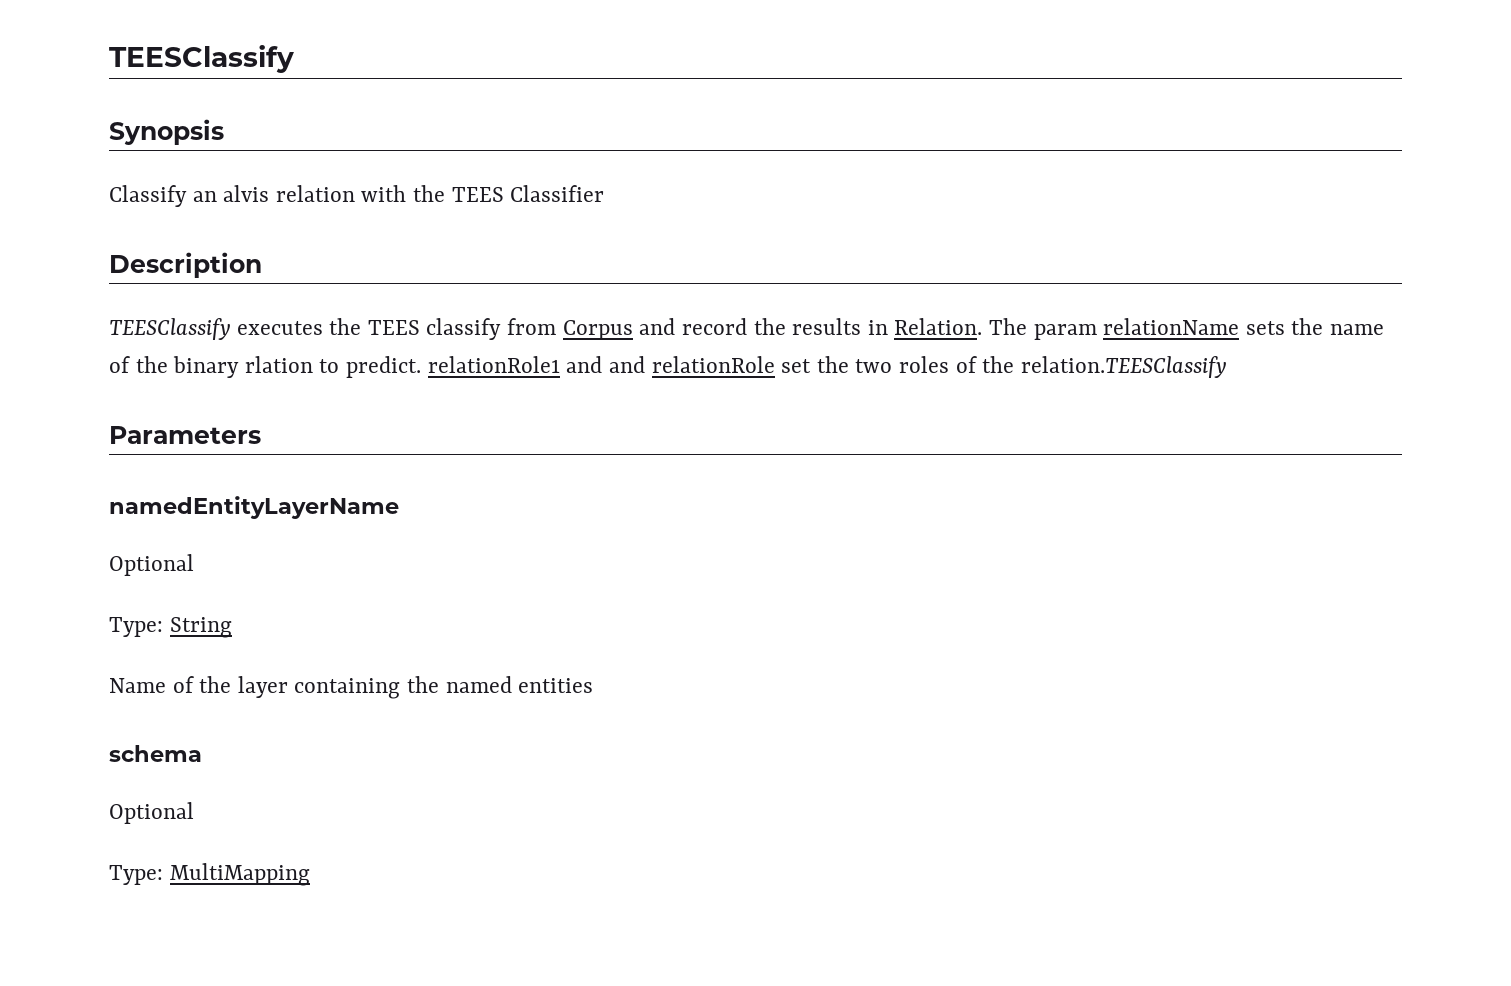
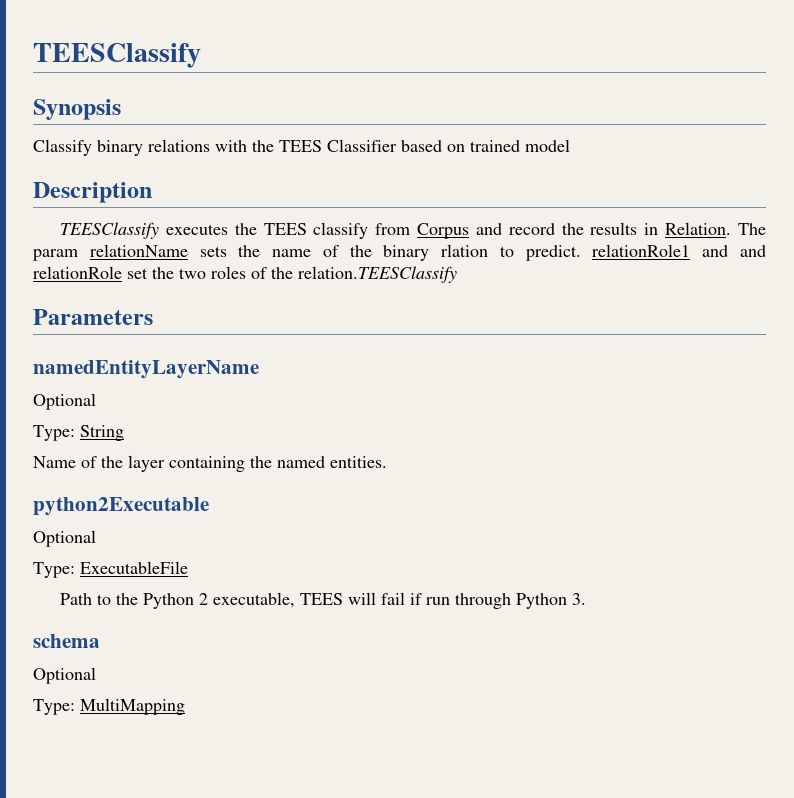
- Classify an alvis relation with the TEES Classifier
+ Classify binary relations with the TEES Classifier based on trained model
- Name of the layer containing the named entities
+ Name of the layer containing the named entities.
+ python2Executable
+ Optional
+ Type: ExecutableFile
+ Path to the Python 2 executable, TEES will fail if run through Python 3.

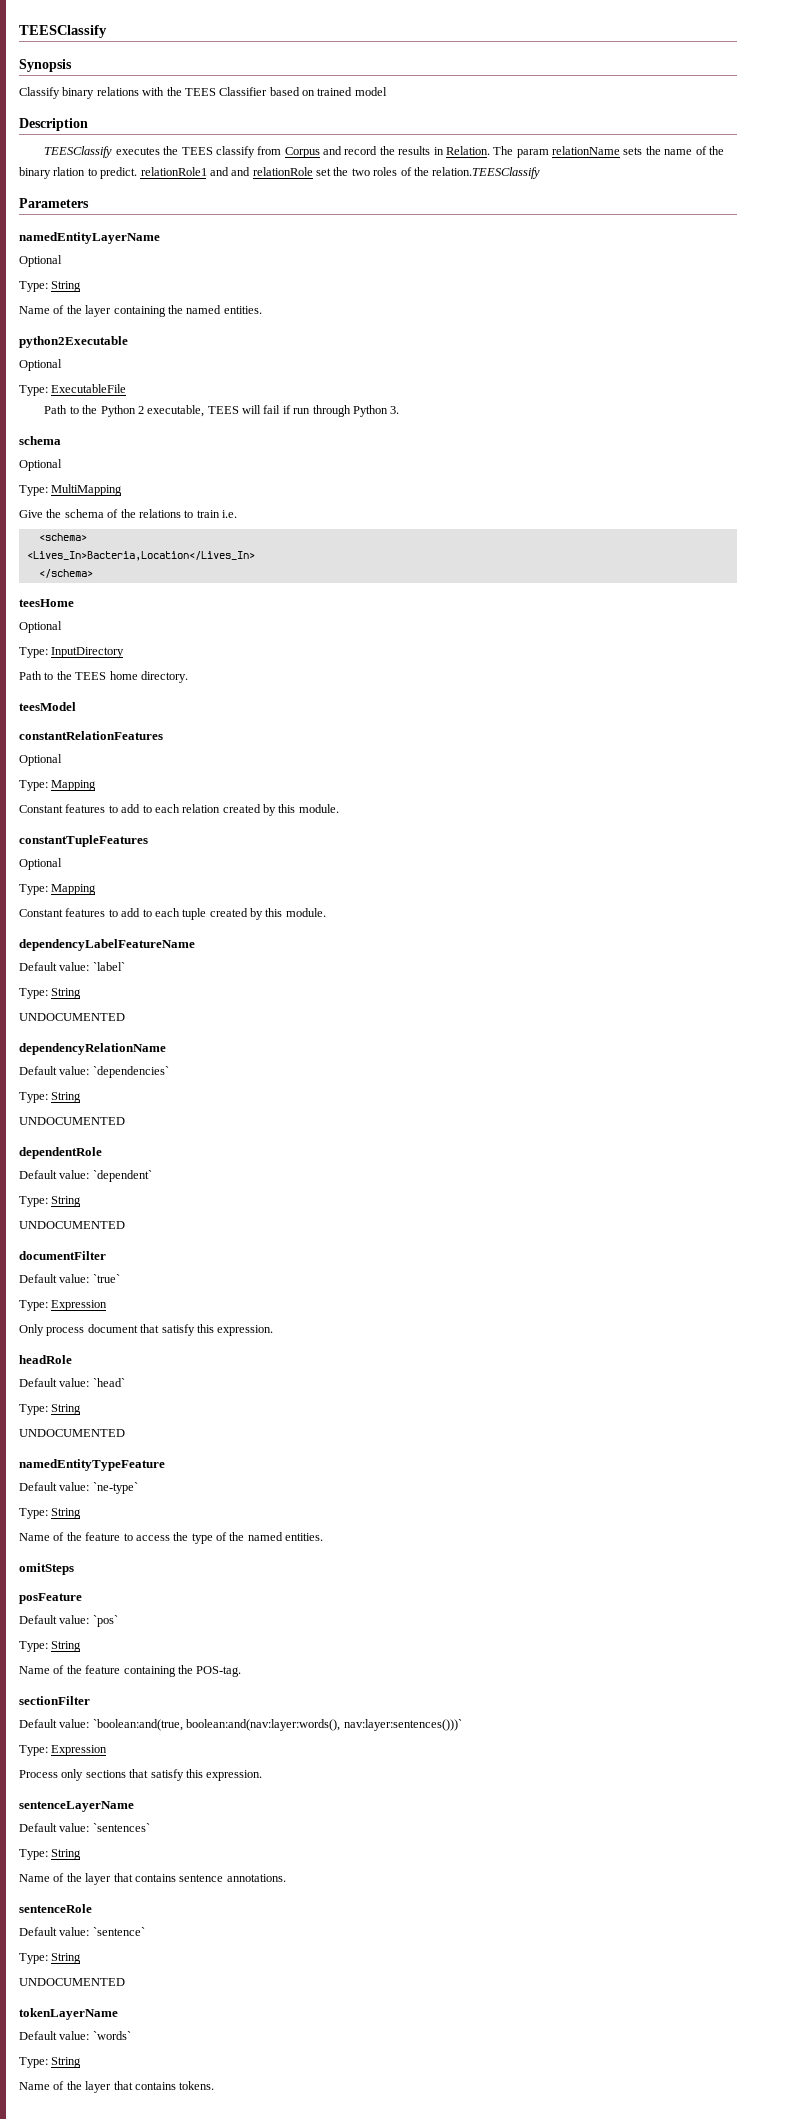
+ Give the schema of the relations to train i.e.
+ <schema>
+ <Lives_In>Bacteria,Location</Lives_In>
+ </schema>
+ teesHome
+ Optional
+ Type: InputDirectory
+ Path to the TEES home directory.
+ teesModel
+ constantRelationFeatures
+ Optional
+ Type: Mapping
+ Constant features to add to each relation created by this module.
+ constantTupleFeatures
+ Optional
+ Type: Mapping
+ Constant features to add to each tuple created by this module.
+ dependencyLabelFeatureName
+ Default value: `label`
+ Type: String
+ UNDOCUMENTED
+ dependencyRelationName
+ Default value: `dependencies`
+ Type: String
+ UNDOCUMENTED
+ dependentRole
+ Default value: `dependent`
+ Type: String
+ UNDOCUMENTED
+ documentFilter
+ Default value: `true`
+ Type: Expression
+ Only process document that satisfy this expression.
+ headRole
+ Default value: `head`
+ Type: String
+ UNDOCUMENTED
+ namedEntityTypeFeature
+ Default value: `ne-type`
+ Type: String
+ Name of the feature to access the type of the named entities.
+ omitSteps
+ posFeature
+ Default value: `pos`
+ Type: String
+ Name of the feature containing the POS-tag.
+ sectionFilter
+ Default value: `boolean:and(true, boolean:and(nav:layer:words(), nav:layer:sentences()))`
+ Type: Expression
+ Process only sections that satisfy this expression.
+ sentenceLayerName
+ Default value: `sentences`
+ Type: String
+ Name of the layer that contains sentence annotations.
+ sentenceRole
+ Default value: `sentence`
+ Type: String
+ UNDOCUMENTED
+ tokenLayerName
+ Default value: `words`
+ Type: String
+ Name of the layer that contains tokens.

